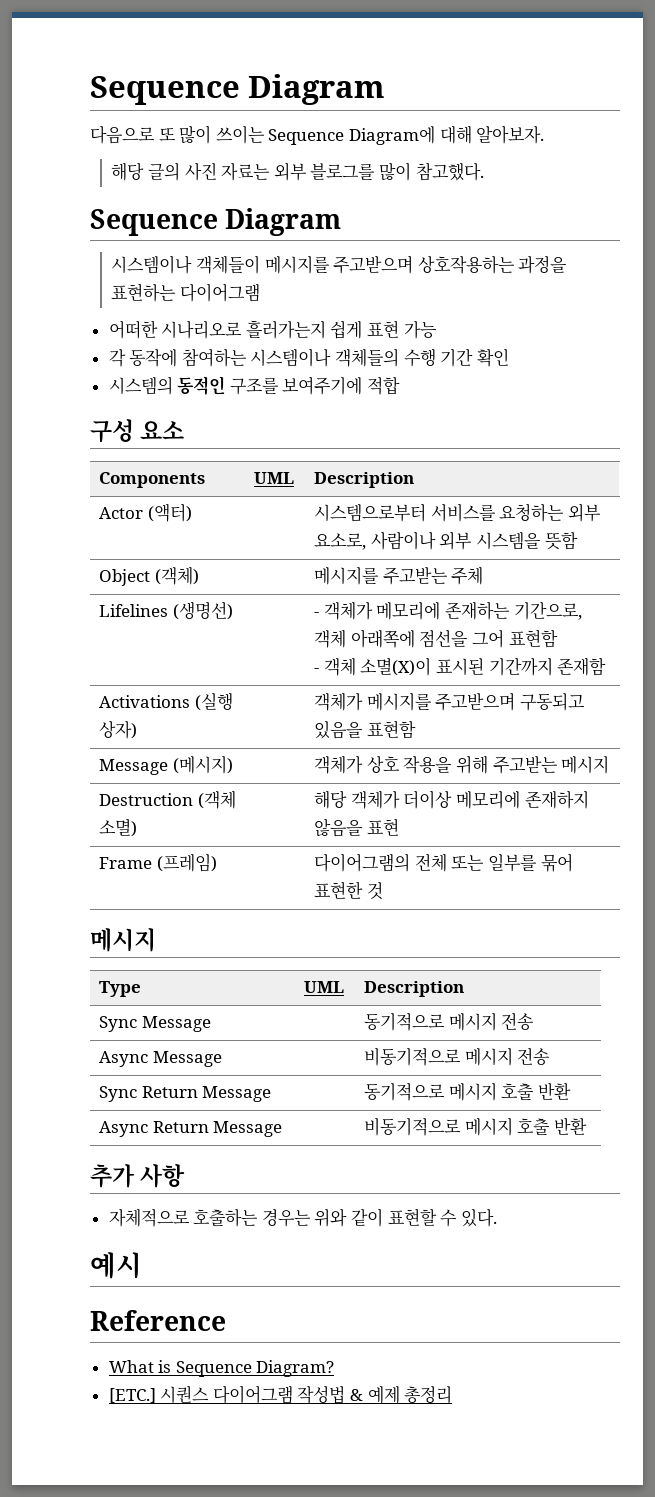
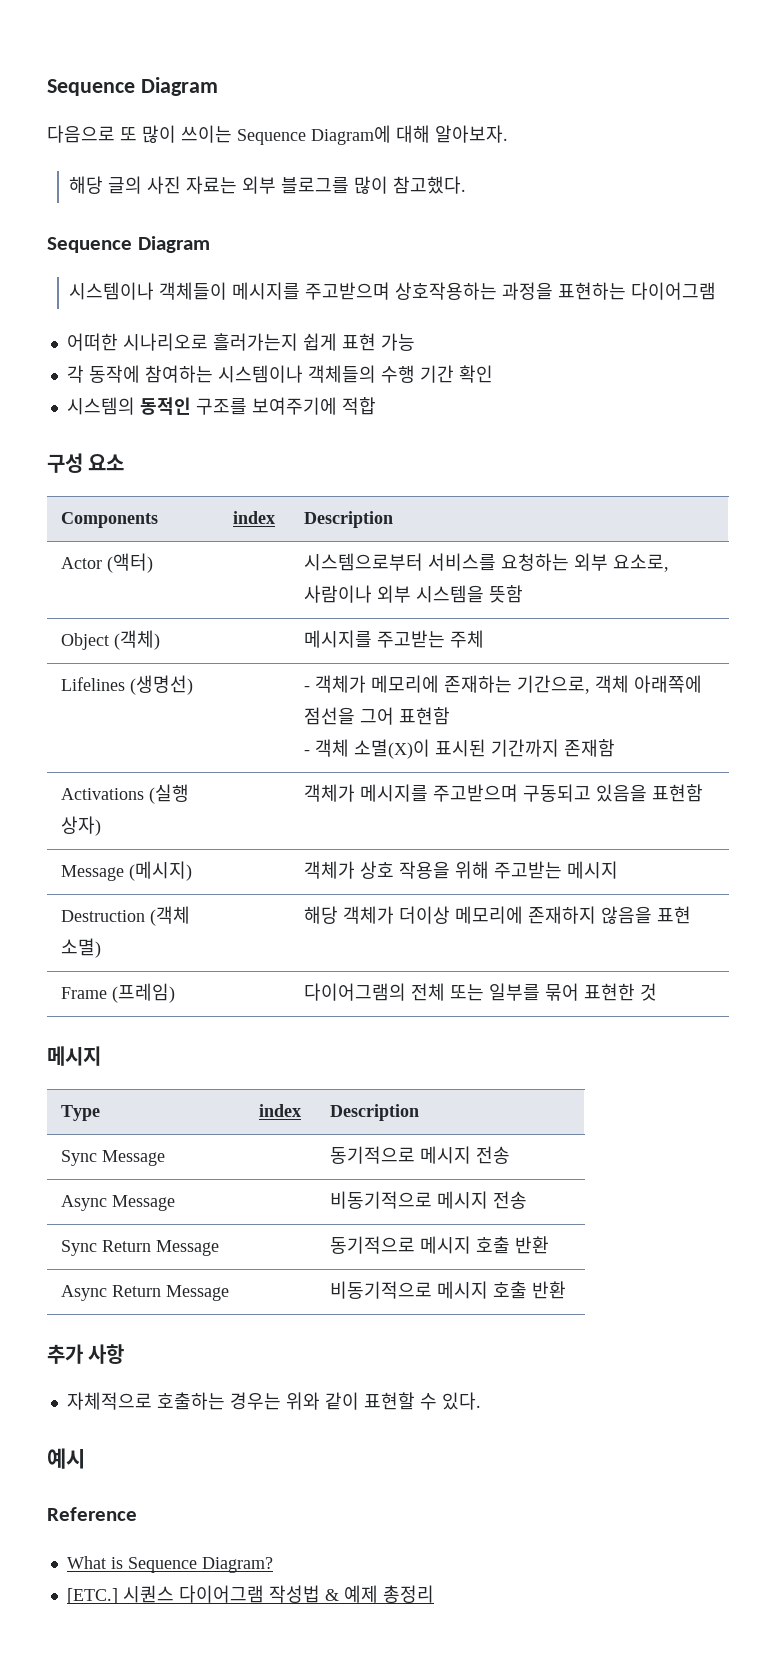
- Components | UML | Description
+ Components | index | Description
- Type | UML | Description
+ Type | index | Description

